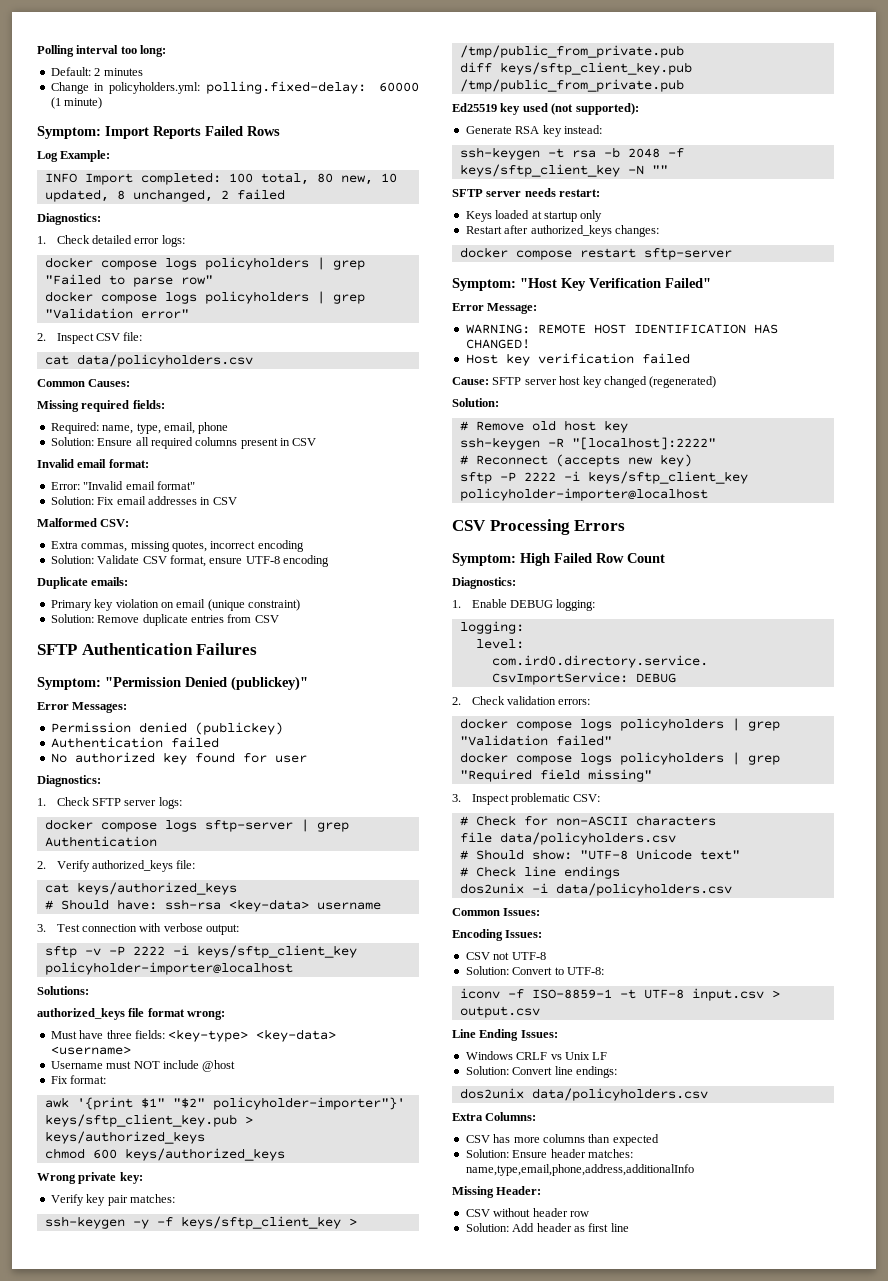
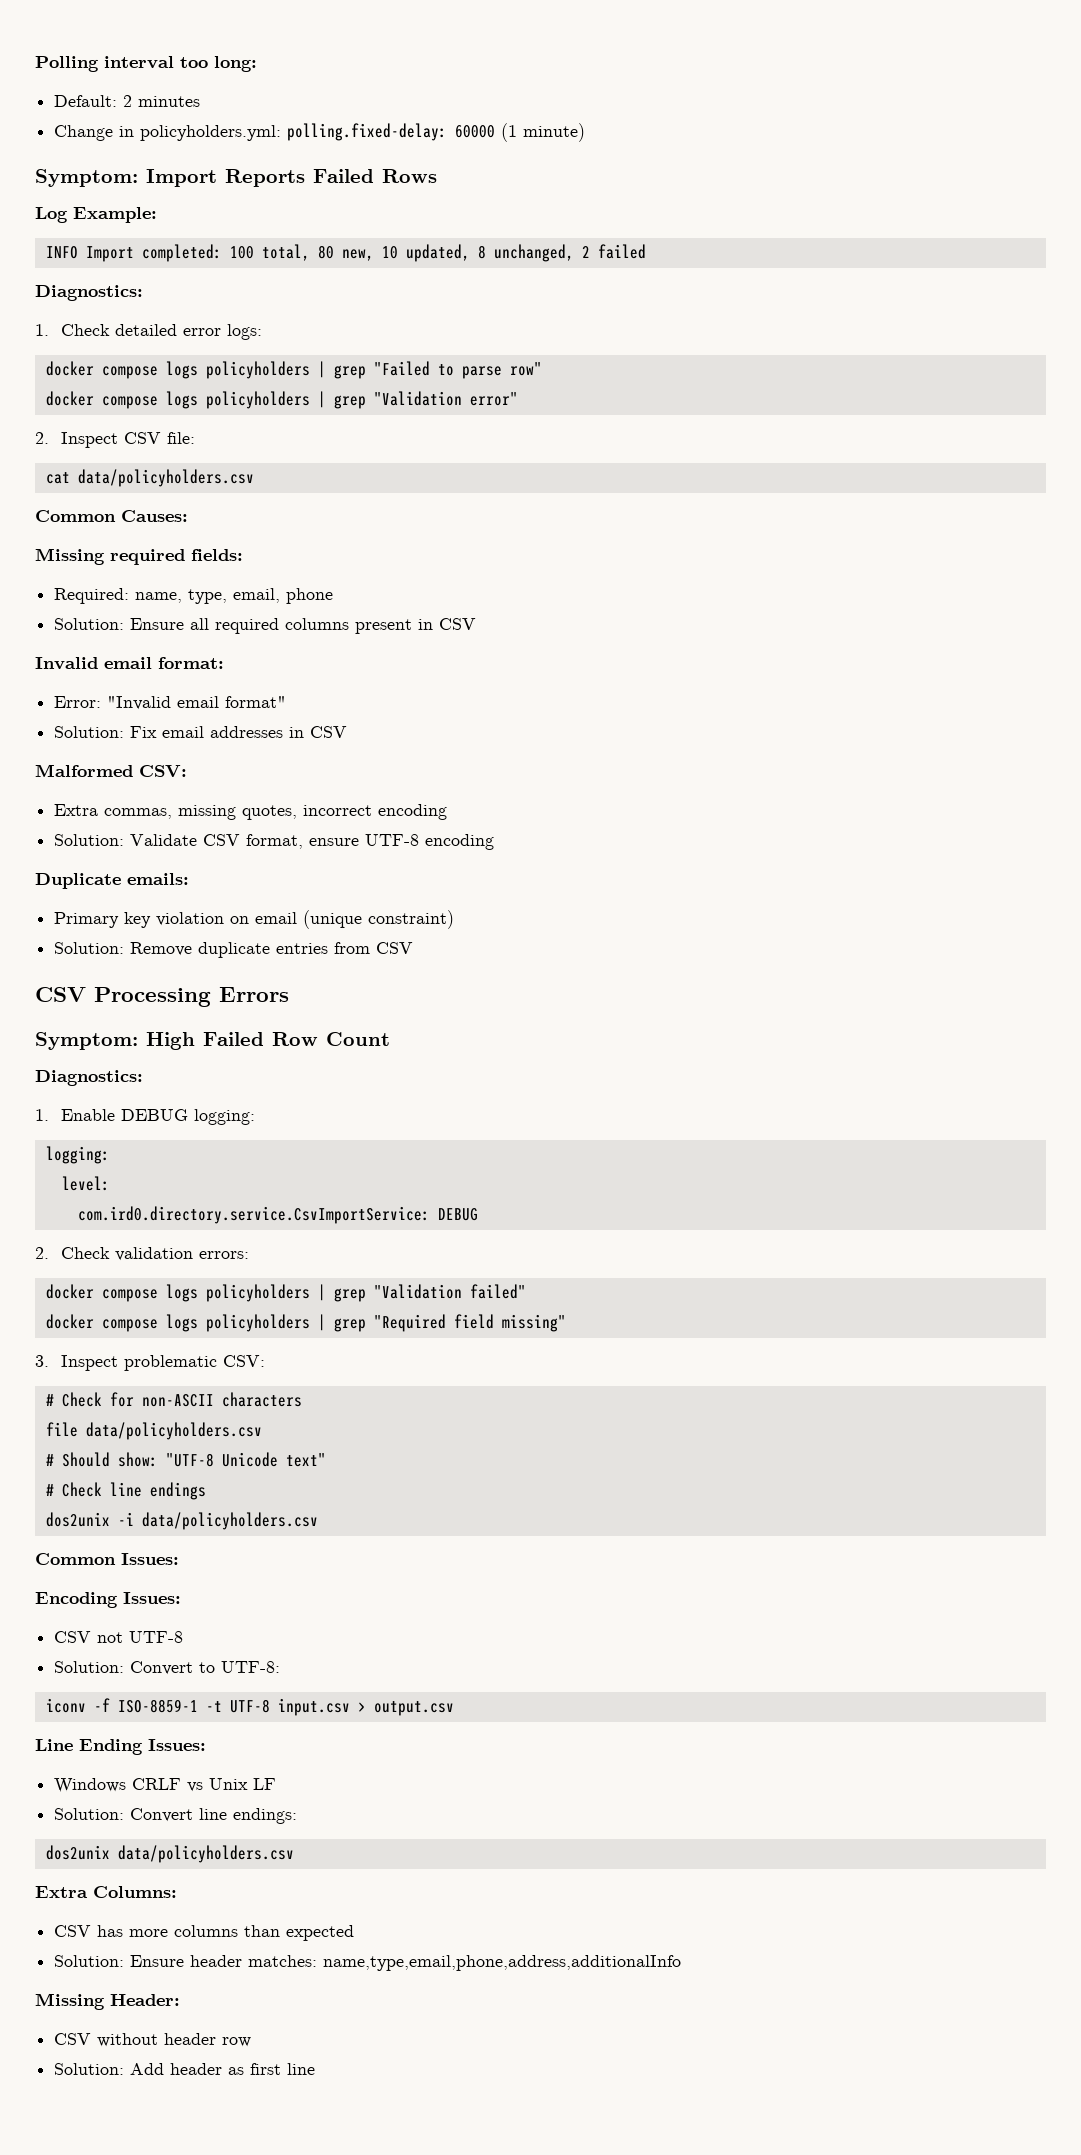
- SFTP Authentication Failures
- Symptom: "Permission Denied (publickey)"
- Error Messages:
- Permission denied (publickey)
- Authentication failed
- No authorized key found for user
- Diagnostics:
- 1. Check SFTP server logs:
- docker compose logs sftp-server | grep Authentication
- 2. Verify authorized_keys file:
- cat keys/authorized_keys
- # Should have: ssh-rsa <key-data> username
- 3. Test connection with verbose output:
- sftp -v -P 2222 -i keys/sftp_client_key policyholder-importer@localhost
- Solutions:
- authorized_keys file format wrong:
- Must have three fields: <key-type> <key-data> <username>
- Username must NOT include @host
- Fix format:
- awk '{print $1" "$2" policyholder-importer"}' keys/sftp_client_key.pub > keys/authorized_keys
- chmod 600 keys/authorized_keys
- Wrong private key:
- Verify key pair matches:
- ssh-keygen -y -f keys/sftp_client_key > /tmp/public_from_private.pub
- diff keys/sftp_client_key.pub /tmp/public_from_private.pub
- Ed25519 key used (not supported):
- Generate RSA key instead:
- ssh-keygen -t rsa -b 2048 -f keys/sftp_client_key -N ""
- SFTP server needs restart:
- Keys loaded at startup only
- Restart after authorized_keys changes:
- docker compose restart sftp-server
- Symptom: "Host Key Verification Failed"
- Error Message:
- WARNING: REMOTE HOST IDENTIFICATION HAS CHANGED!
- Host key verification failed
- Cause: SFTP server host key changed (regenerated)
- Solution:
- # Remove old host key
- ssh-keygen -R "[localhost]:2222"
- # Reconnect (accepts new key)
- sftp -P 2222 -i keys/sftp_client_key policyholder-importer@localhost

